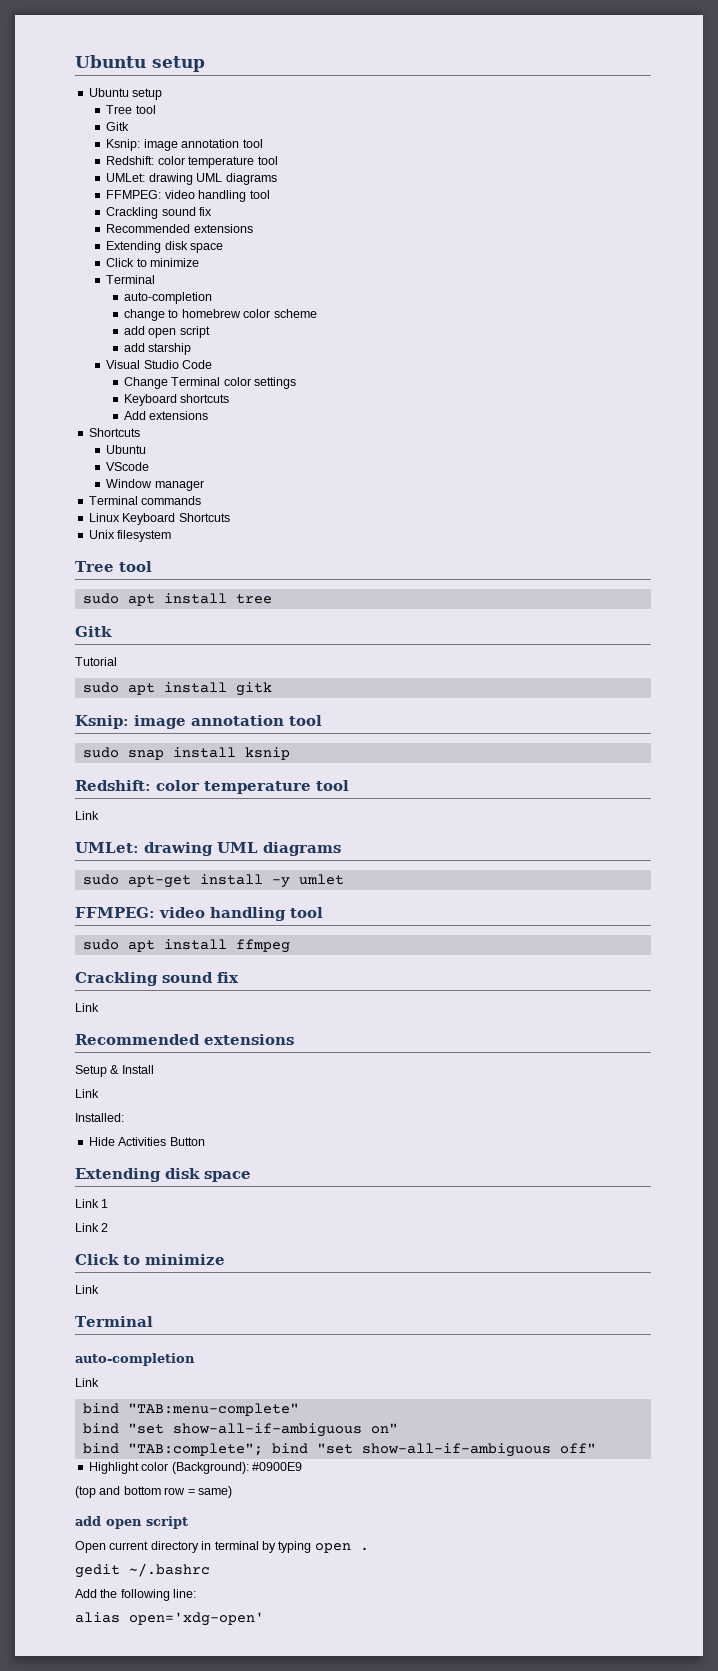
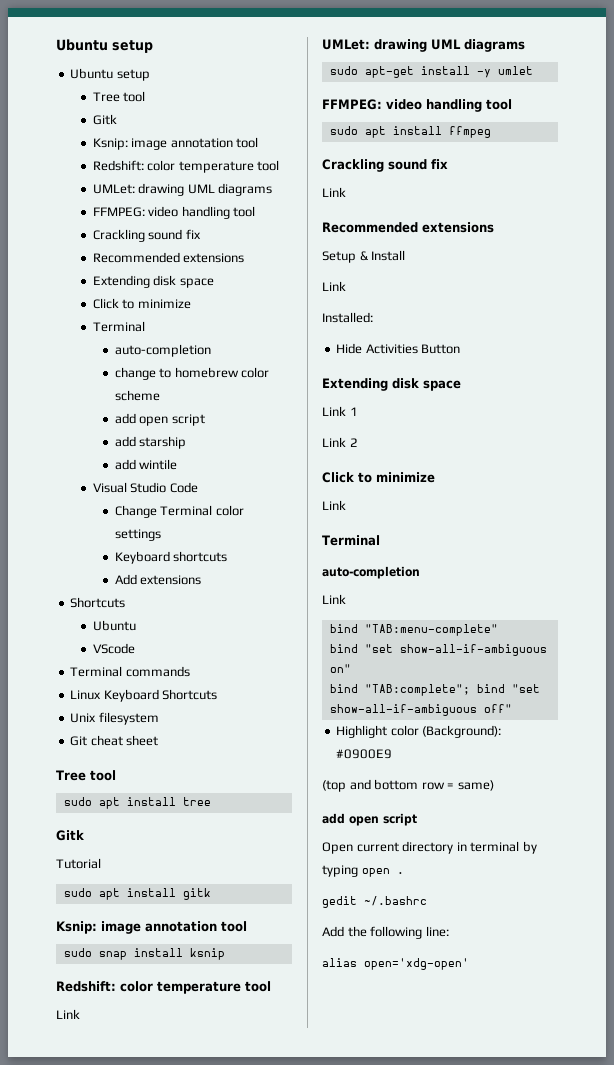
+ add wintile
- Window manager
+ Git cheat sheet

